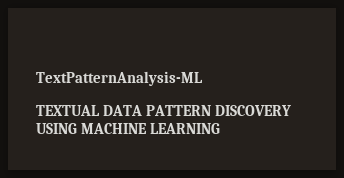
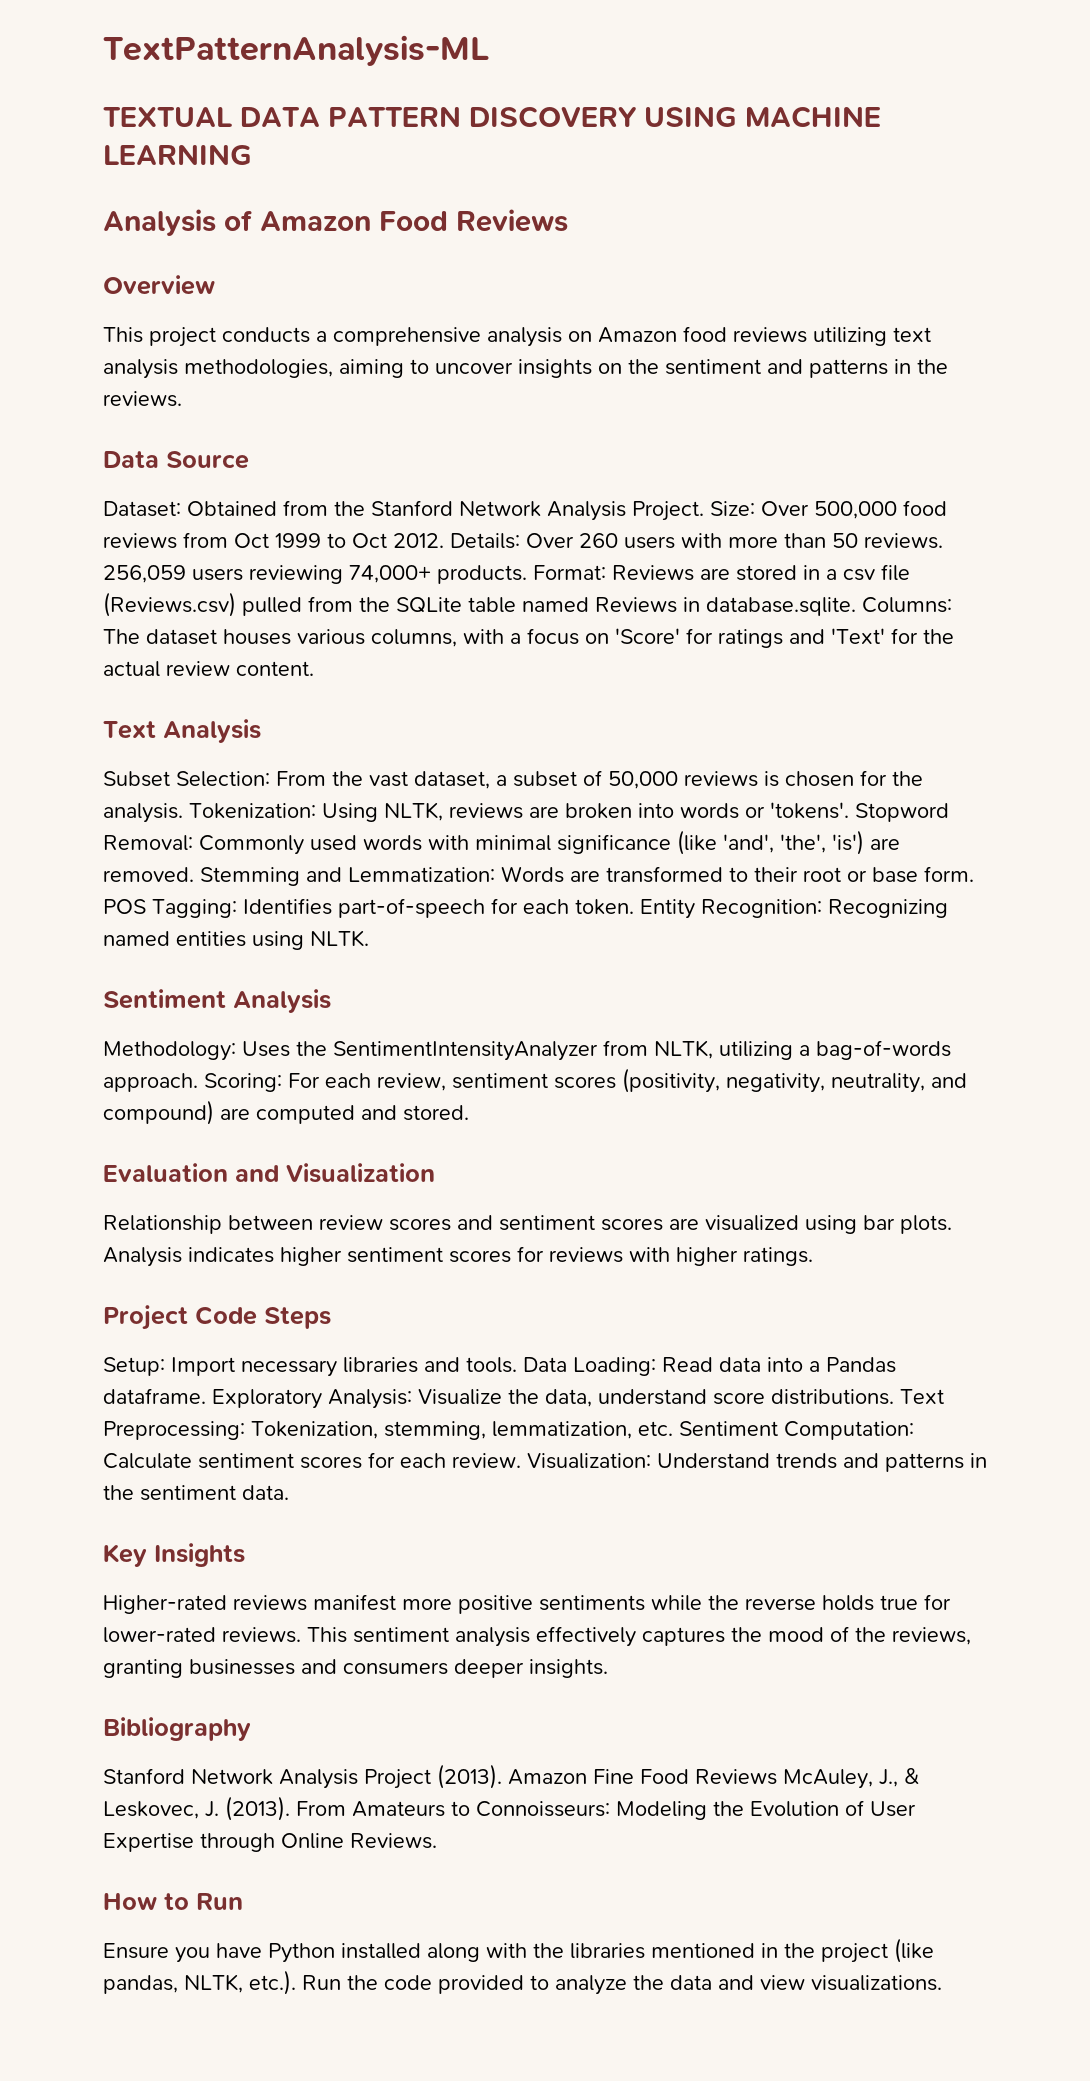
+ Analysis of Amazon Food Reviews
+ Overview
+ This project conducts a comprehensive analysis on Amazon food reviews utilizing text analysis methodologies, aiming to uncover insights on the sentiment and patterns in the reviews.
+ Data Source
+ Dataset: Obtained from the Stanford Network Analysis Project. Size: Over 500,000 food reviews from Oct 1999 to Oct 2012. Details: Over 260 users with more than 50 reviews. 256,059 users reviewing 74,000+ products. Format: Reviews are stored in a csv file (Reviews.csv) pulled from the SQLite table named Reviews in database.sqlite. Columns: The dataset houses various columns, with a focus on 'Score' for ratings and 'Text' for the actual review content.
+ Text Analysis
+ Subset Selection: From the vast dataset, a subset of 50,000 reviews is chosen for the analysis. Tokenization: Using NLTK, reviews are broken into words or 'tokens'. Stopword Removal: Commonly used words with minimal significance (like 'and', 'the', 'is') are removed. Stemming and Lemmatization: Words are transformed to their root or base form. POS Tagging: Identifies part-of-speech for each token. Entity Recognition: Recognizing named entities using NLTK.
+ Sentiment Analysis
+ Methodology: Uses the SentimentIntensityAnalyzer from NLTK, utilizing a bag-of-words approach. Scoring: For each review, sentiment scores (positivity, negativity, neutrality, and compound) are computed and stored.
+ Evaluation and Visualization
+ Relationship between review scores and sentiment scores are visualized using bar plots. Analysis indicates higher sentiment scores for reviews with higher ratings.
+ Project Code Steps
+ Setup: Import necessary libraries and tools. Data Loading: Read data into a Pandas dataframe. Exploratory Analysis: Visualize the data, understand score distributions. Text Preprocessing: Tokenization, stemming, lemmatization, etc. Sentiment Computation: Calculate sentiment scores for each review. Visualization: Understand trends and patterns in the sentiment data.
+ Key Insights
+ Higher-rated reviews manifest more positive sentiments while the reverse holds true for lower-rated reviews. This sentiment analysis effectively captures the mood of the reviews, granting businesses and consumers deeper insights.
+ Bibliography
+ Stanford Network Analysis Project (2013). Amazon Fine Food Reviews McAuley, J., & Leskovec, J. (2013). From Amateurs to Connoisseurs: Modeling the Evolution of User Expertise through Online Reviews.
+ How to Run
+ Ensure you have Python installed along with the libraries mentioned in the project (like pandas, NLTK, etc.). Run the code provided to analyze the data and view visualizations.

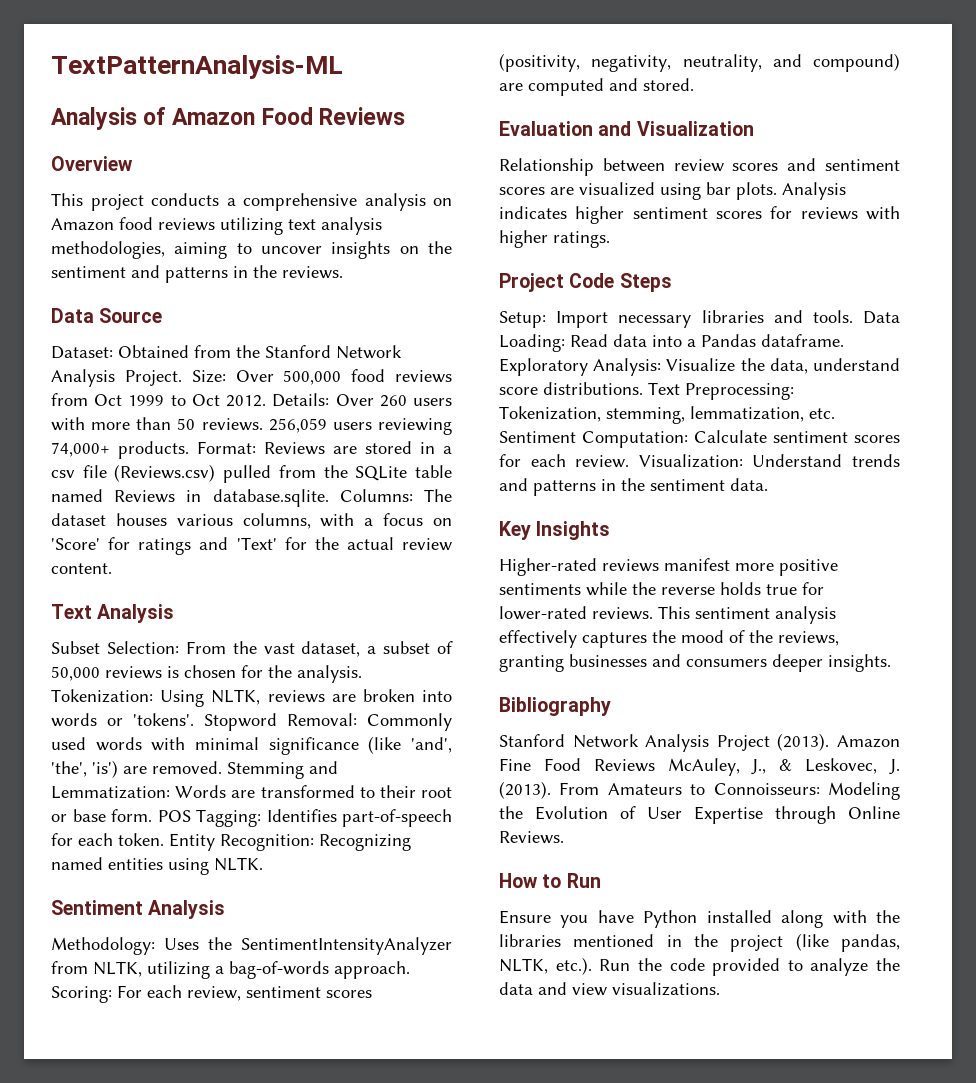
- TEXTUAL DATA PATTERN DISCOVERY USING MACHINE LEARNING

